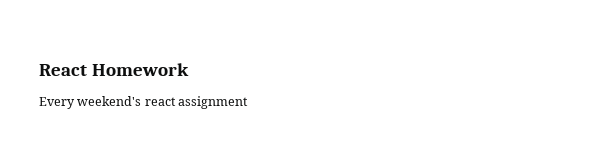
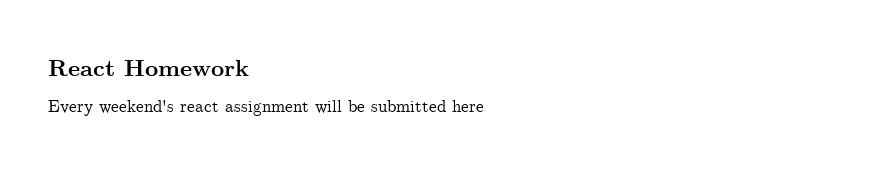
- Every weekend's react assignment
+ Every weekend's react assignment will be submitted here

